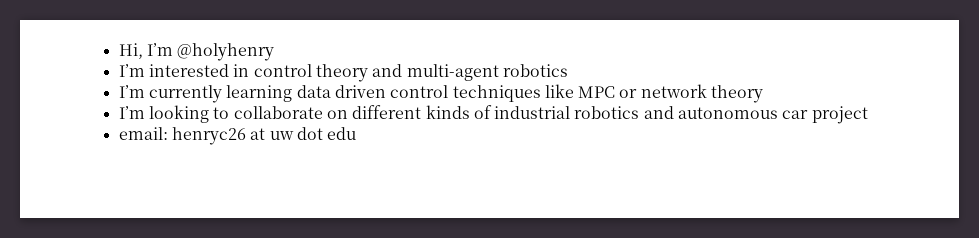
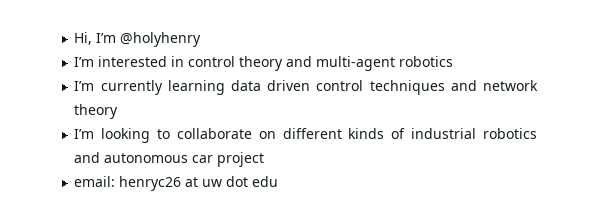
- I’m currently learning data driven control techniques like MPC or network theory
+ I’m currently learning data driven control techniques and network theory

